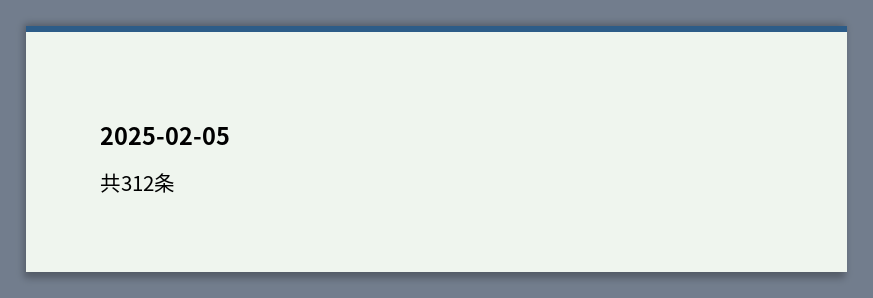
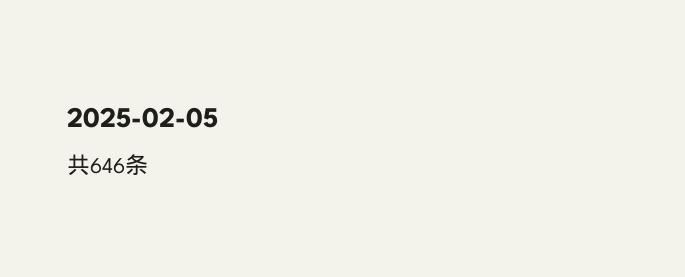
- 共312条
+ 共646条

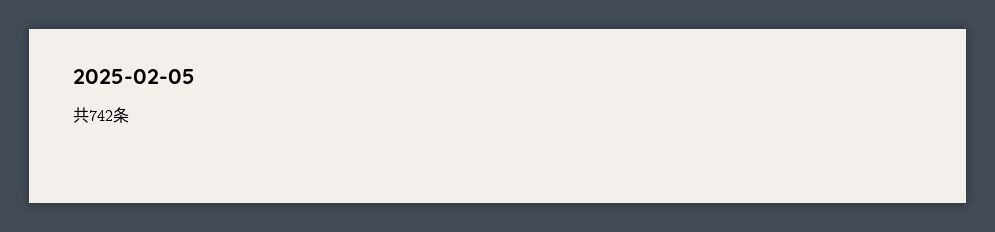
- 共646条
+ 共742条

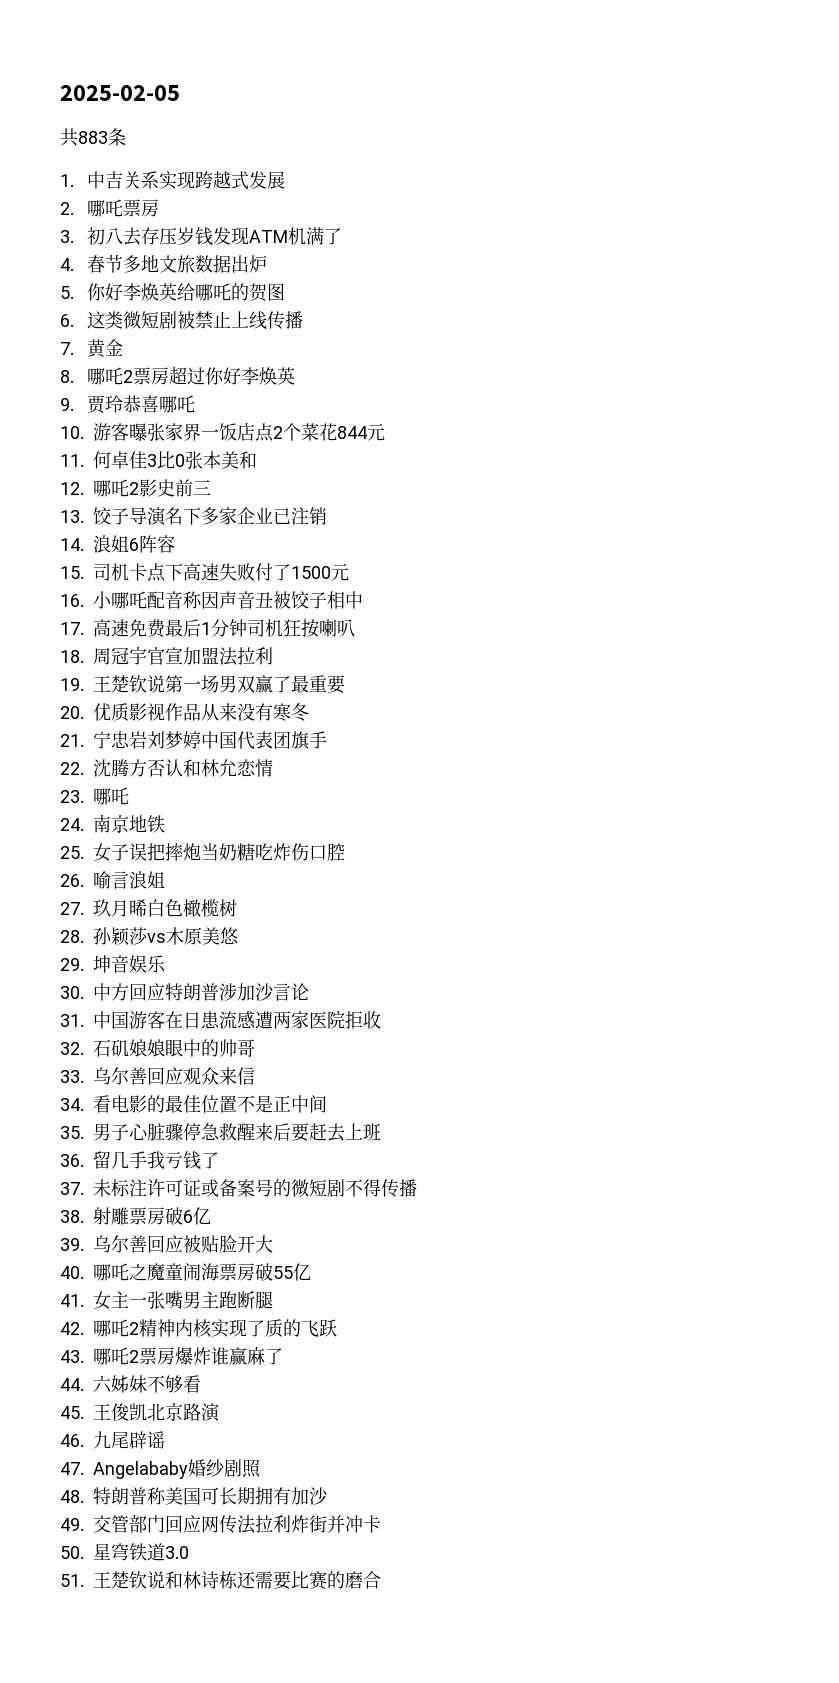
- 共742条
+ 共883条
+ 1.中吉关系实现跨越式发展
+ 2.哪吒票房
+ 3.初八去存压岁钱发现ATM机满了
+ 4.春节多地文旅数据出炉
+ 5.你好李焕英给哪吒的贺图
+ 6.这类微短剧被禁止上线传播
+ 7.黄金
+ 8.哪吒2票房超过你好李焕英
+ 9.贾玲恭喜哪吒
+ 10.游客曝张家界一饭店点2个菜花844元
+ 11.何卓佳3比0张本美和
+ 12.哪吒2影史前三
+ 13.饺子导演名下多家企业已注销
+ 14.浪姐6阵容
+ 15.司机卡点下高速失败付了1500元
+ 16.小哪吒配音称因声音丑被饺子相中
+ 17.高速免费最后1分钟司机狂按喇叭
+ 18.周冠宇官宣加盟法拉利
+ 19.王楚钦说第一场男双赢了最重要
+ 20.优质影视作品从来没有寒冬
+ 21.宁忠岩刘梦婷中国代表团旗手
+ 22.沈腾方否认和林允恋情
+ 23.哪吒
+ 24.南京地铁
+ 25.女子误把摔炮当奶糖吃炸伤口腔
+ 26.喻言浪姐
+ 27.玖月晞白色橄榄树
+ 28.孙颖莎vs木原美悠
+ 29.坤音娱乐
+ 30.中方回应特朗普涉加沙言论
+ 31.中国游客在日患流感遭两家医院拒收
+ 32.石矶娘娘眼中的帅哥
+ 33.乌尔善回应观众来信
+ 34.看电影的最佳位置不是正中间
+ 35.男子心脏骤停急救醒来后要赶去上班
+ 36.留几手我亏钱了
+ 37.未标注许可证或备案号的微短剧不得传播
+ 38.射雕票房破6亿
+ 39.乌尔善回应被贴脸开大
+ 40.哪吒之魔童闹海票房破55亿
+ 41.女主一张嘴男主跑断腿
+ 42.哪吒2精神内核实现了质的飞跃
+ 43.哪吒2票房爆炸谁赢麻了
+ 44.六姊妹不够看
+ 45.王俊凯北京路演
+ 46.九尾辟谣
+ 47. Angelababy婚纱剧照
+ 48.特朗普称美国可长期拥有加沙
+ 49.交管部门回应网传法拉利炸街并冲卡
+ 50.星穹铁道3.0
+ 51.王楚钦说和林诗栋还需要比赛的磨合

